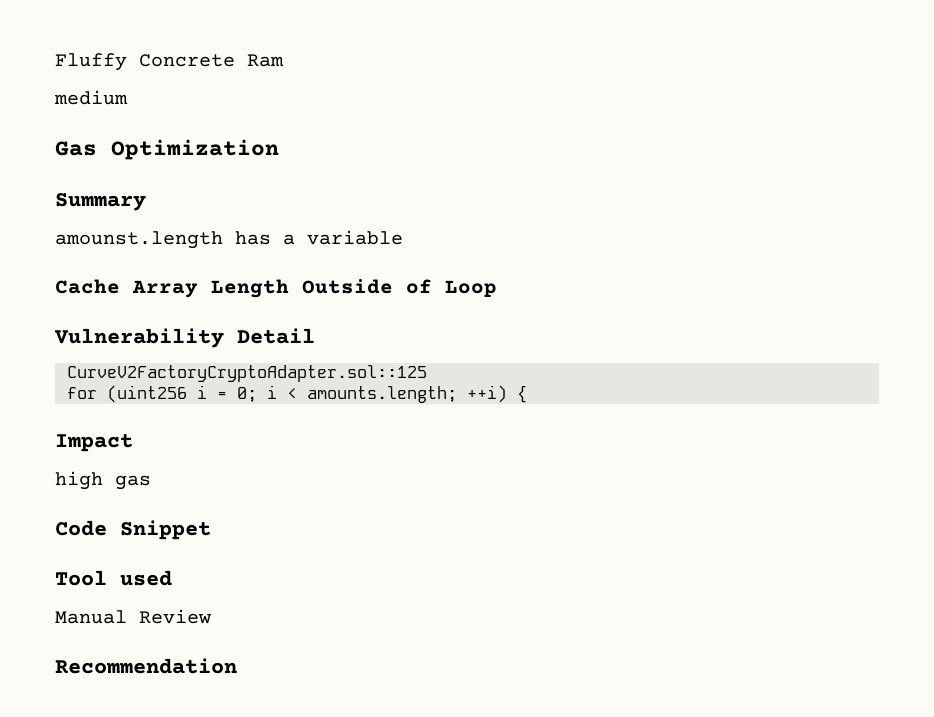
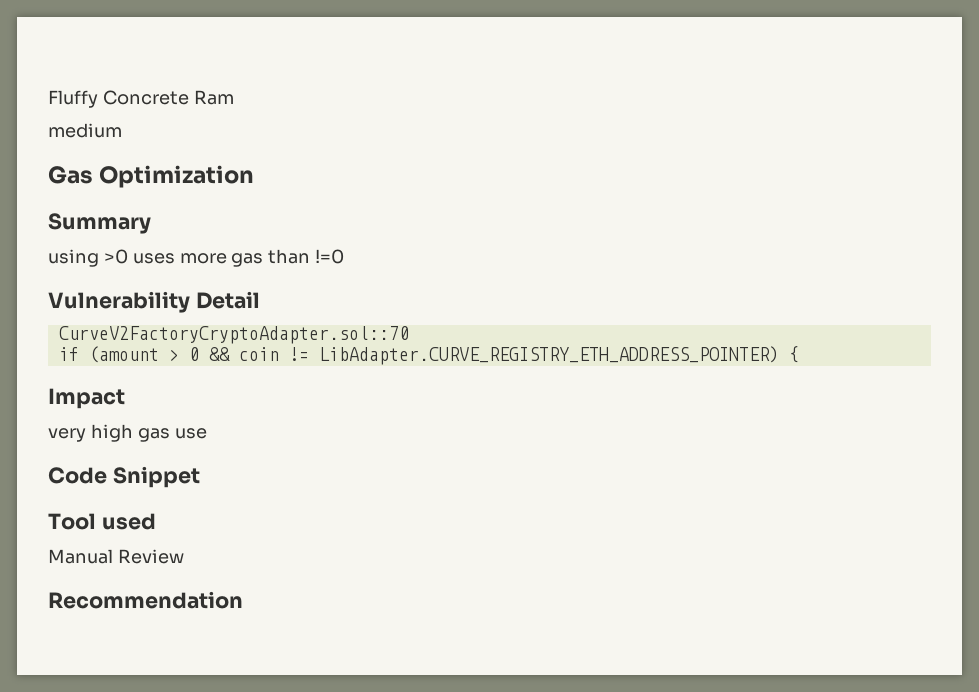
- amounst.length has a variable
- Cache Array Length Outside of Loop
+ using >0 uses more gas than !=0
  Vulnerability Detail
- CurveV2FactoryCryptoAdapter.sol::125
- for (uint256 i = 0; i < amounts.length; ++i) {
+ CurveV2FactoryCryptoAdapter.sol::70
+ if (amount > 0 && coin != LibAdapter.CURVE_REGISTRY_ETH_ADDRESS_POINTER) {
- high gas
+ very high gas use

